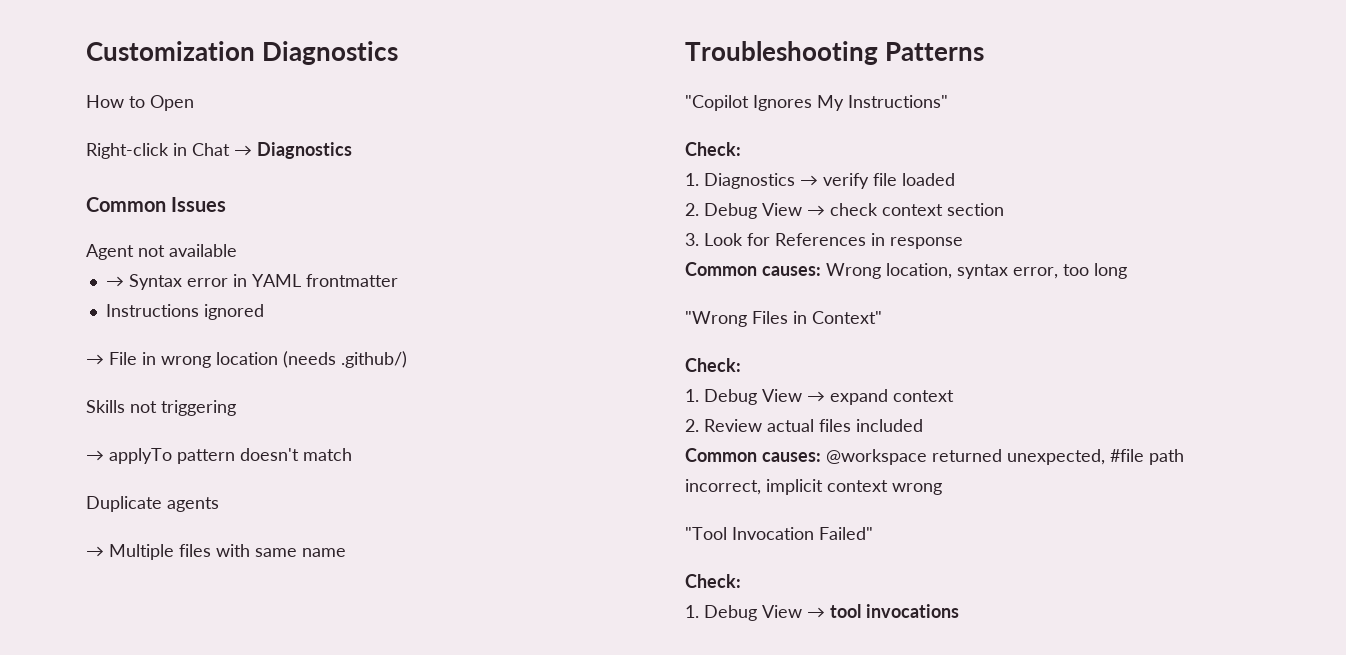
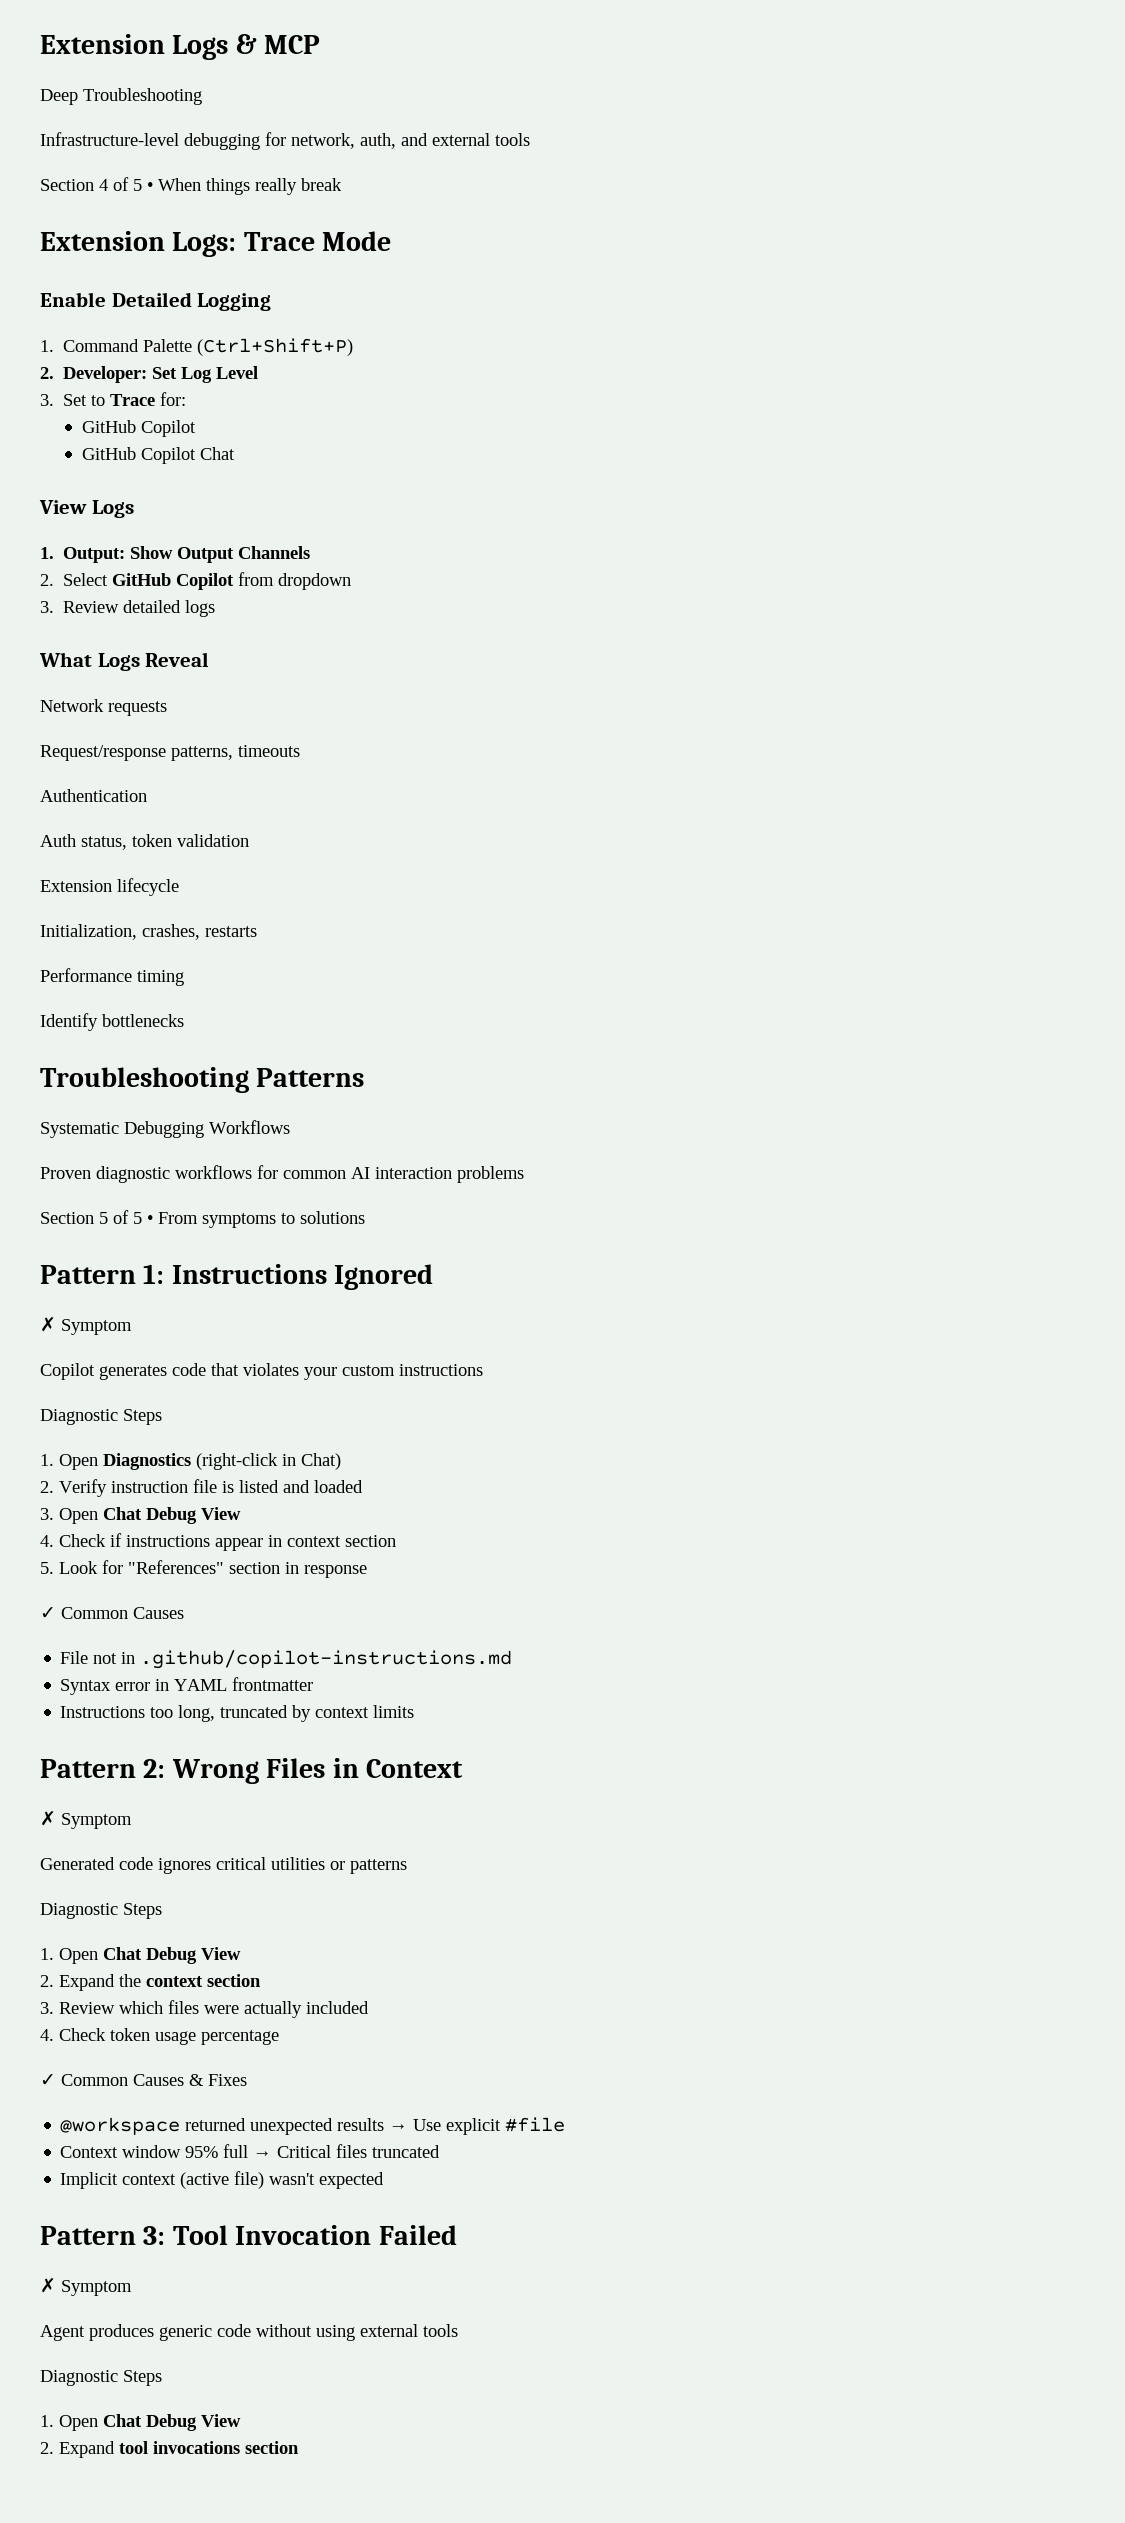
- Customization Diagnostics
- How to Open
- Right-click in Chat → Diagnostics
- Common Issues
- Agent not available
- → Syntax error in YAML frontmatter
+ Extension Logs & MCP
+ Deep Troubleshooting
+ Infrastructure-level debugging for network, auth, and external tools
+ Section 4 of 5 • When things really break
+ Extension Logs: Trace Mode
+ Enable Detailed Logging
+ 1. Command Palette (Ctrl+Shift+P)
+ 2. Developer: Set Log Level
+ 3. Set to Trace for:
+ GitHub Copilot
+ GitHub Copilot Chat
+ View Logs
+ 1. Output: Show Output Channels
+ 2. Select GitHub Copilot from dropdown
+ 3. Review detailed logs
+ What Logs Reveal
+ Network requests
+ Request/response patterns, timeouts
+ Authentication
+ Auth status, token validation
+ Extension lifecycle
+ Initialization, crashes, restarts
+ Performance timing
+ Identify bottlenecks
+ Troubleshooting Patterns
+ Systematic Debugging Workflows
+ Proven diagnostic workflows for common AI interaction problems
+ Section 5 of 5 • From symptoms to solutions
+ Pattern 1: Instructions Ignored
+ ✗ Symptom
+ Copilot generates code that violates your custom instructions
+ Diagnostic Steps
+ 1. Open Diagnostics (right-click in Chat)
+ 2. Verify instruction file is listed and loaded
+ 3. Open Chat Debug View
+ 4. Check if instructions appear in context section
+ 5. Look for "References" section in response
+ ✓ Common Causes
+ File not in .github/copilot-instructions.md
+ Syntax error in YAML frontmatter
- Instructions ignored
- → File in wrong location (needs .github/)
- Skills not triggering
- → applyTo pattern doesn't match
- Duplicate agents
- → Multiple files with same name
- Troubleshooting Patterns
- "Copilot Ignores My Instructions"
- Check:
- 1. Diagnostics → verify file loaded
- 2. Debug View → check context section
- 3. Look for References in response
- Common causes: Wrong location, syntax error, too long
- "Wrong Files in Context"
- Check:
- 1. Debug View → expand context
- 2. Review actual files included
- Common causes: @workspace returned unexpected, #file path incorrect, implicit context wrong
- "Tool Invocation Failed"
- Check:
- 1. Debug View → tool invocations
+ Instructions too long, truncated by context limits
+ Pattern 2: Wrong Files in Context
+ ✗ Symptom
+ Generated code ignores critical utilities or patterns
+ Diagnostic Steps
+ 1. Open Chat Debug View
+ 2. Expand the context section
+ 3. Review which files were actually included
+ 4. Check token usage percentage
+ ✓ Common Causes & Fixes
+ @workspace returned unexpected results → Use explicit #file
+ Context window 95% full → Critical files truncated
+ Implicit context (active file) wasn't expected
+ Pattern 3: Tool Invocation Failed
+ ✗ Symptom
+ Agent produces generic code without using external tools
+ Diagnostic Steps
+ 1. Open Chat Debug View
+ 2. Expand tool invocations section

